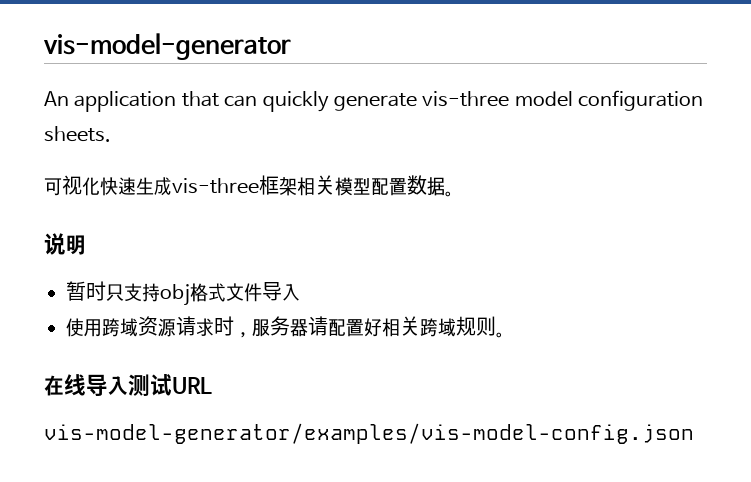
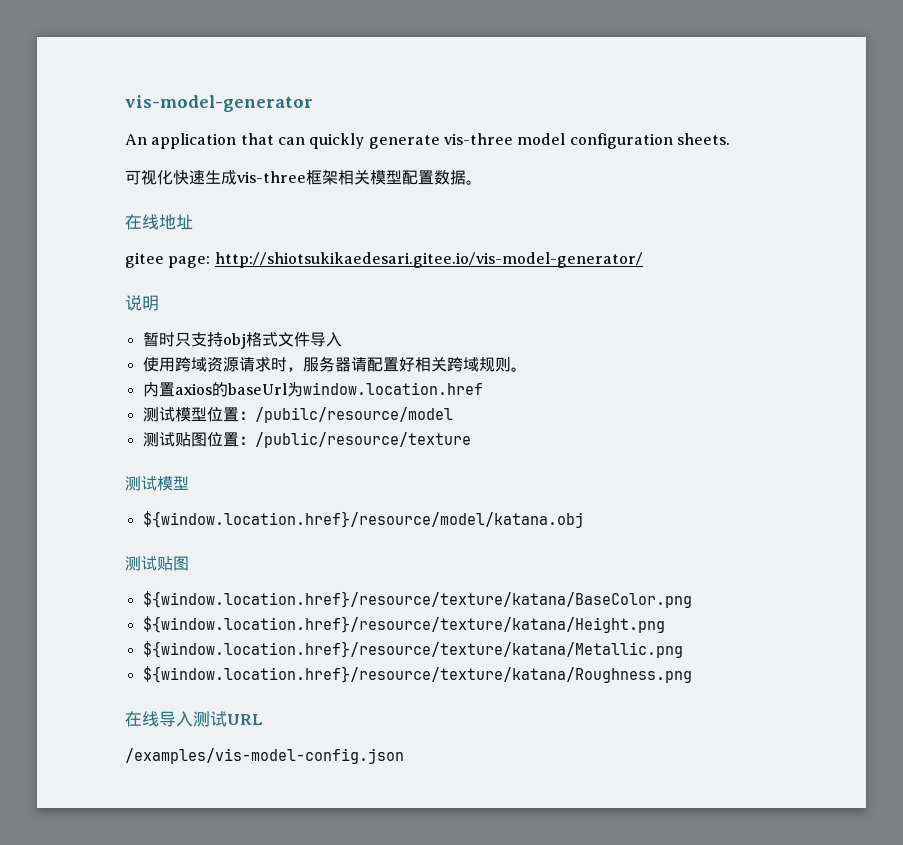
+ 在线地址
+ gitee page: http://shiotsukikaedesari.gitee.io/vis-model-generator/
+ 内置axios的baseUrl为window.location.href
+ 测试模型位置：/pubilc/resource/model
+ 测试贴图位置：/public/resource/texture
+ 测试模型
+ ${window.location.href}/resource/model/katana.obj
+ 测试贴图
+ ${window.location.href}/resource/texture/katana/BaseColor.png
+ ${window.location.href}/resource/texture/katana/Height.png
+ ${window.location.href}/resource/texture/katana/Metallic.png
+ ${window.location.href}/resource/texture/katana/Roughness.png
- vis-model-generator/examples/vis-model-config.json
+ /examples/vis-model-config.json

